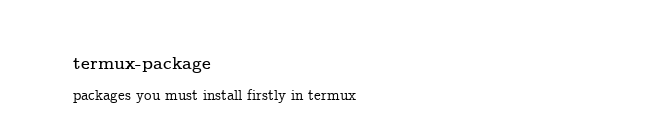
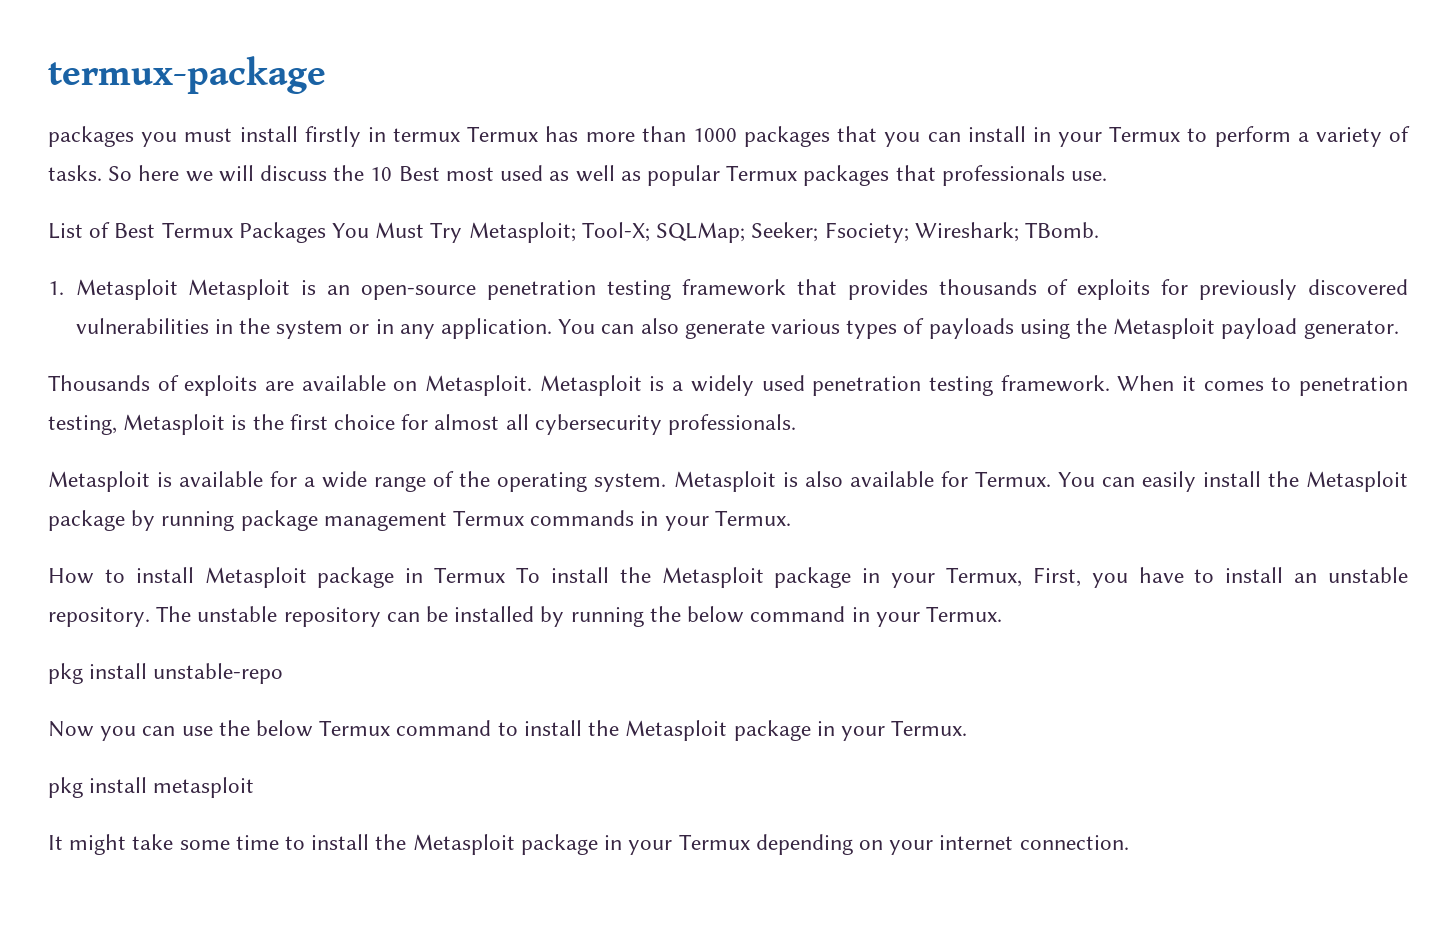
- packages you must install firstly in termux
+ packages you must install firstly in termux Termux has more than 1000 packages that you can install in your Termux to perform a variety of tasks. So here we will discuss the 10 Best most used as well as popular Termux packages that professionals use.
+ List of Best Termux Packages You Must Try Metasploit; Tool-X; SQLMap; Seeker; Fsociety; Wireshark; TBomb.
+ 1. Metasploit Metasploit is an open-source penetration testing framework that provides thousands of exploits for previously discovered vulnerabilities in the system or in any application. You can also generate various types of payloads using the Metasploit payload generator.
+ Thousands of exploits are available on Metasploit. Metasploit is a widely used penetration testing framework. When it comes to penetration testing, Metasploit is the first choice for almost all cybersecurity professionals.
+ Metasploit is available for a wide range of the operating system. Metasploit is also available for Termux. You can easily install the Metasploit package by running package management Termux commands in your Termux.
+ How to install Metasploit package in Termux To install the Metasploit package in your Termux, First, you have to install an unstable repository. The unstable repository can be installed by running the below command in your Termux.
+ pkg install unstable-repo
+ Now you can use the below Termux command to install the Metasploit package in your Termux.
+ pkg install metasploit
+ It might take some time to install the Metasploit package in your Termux depending on your internet connection.

